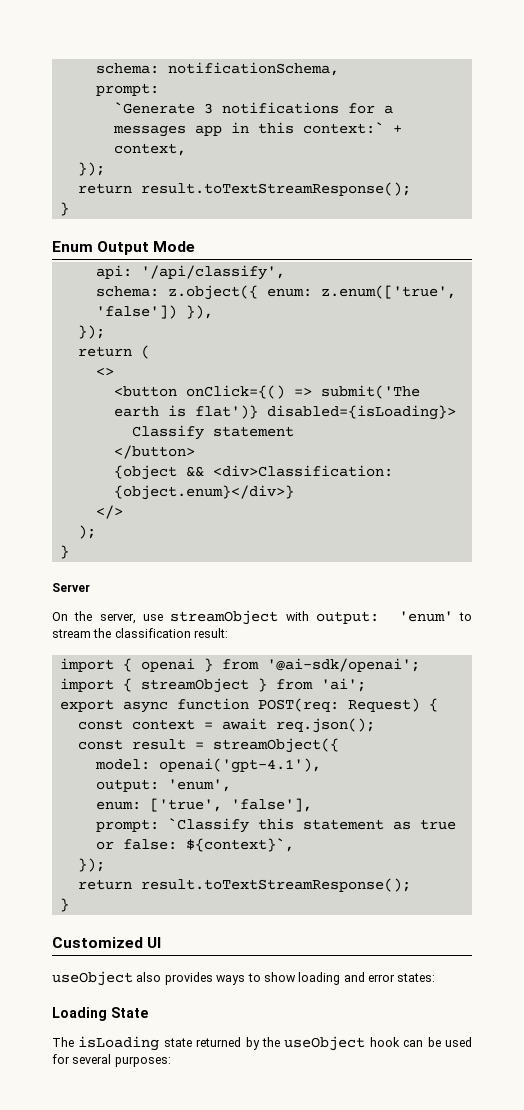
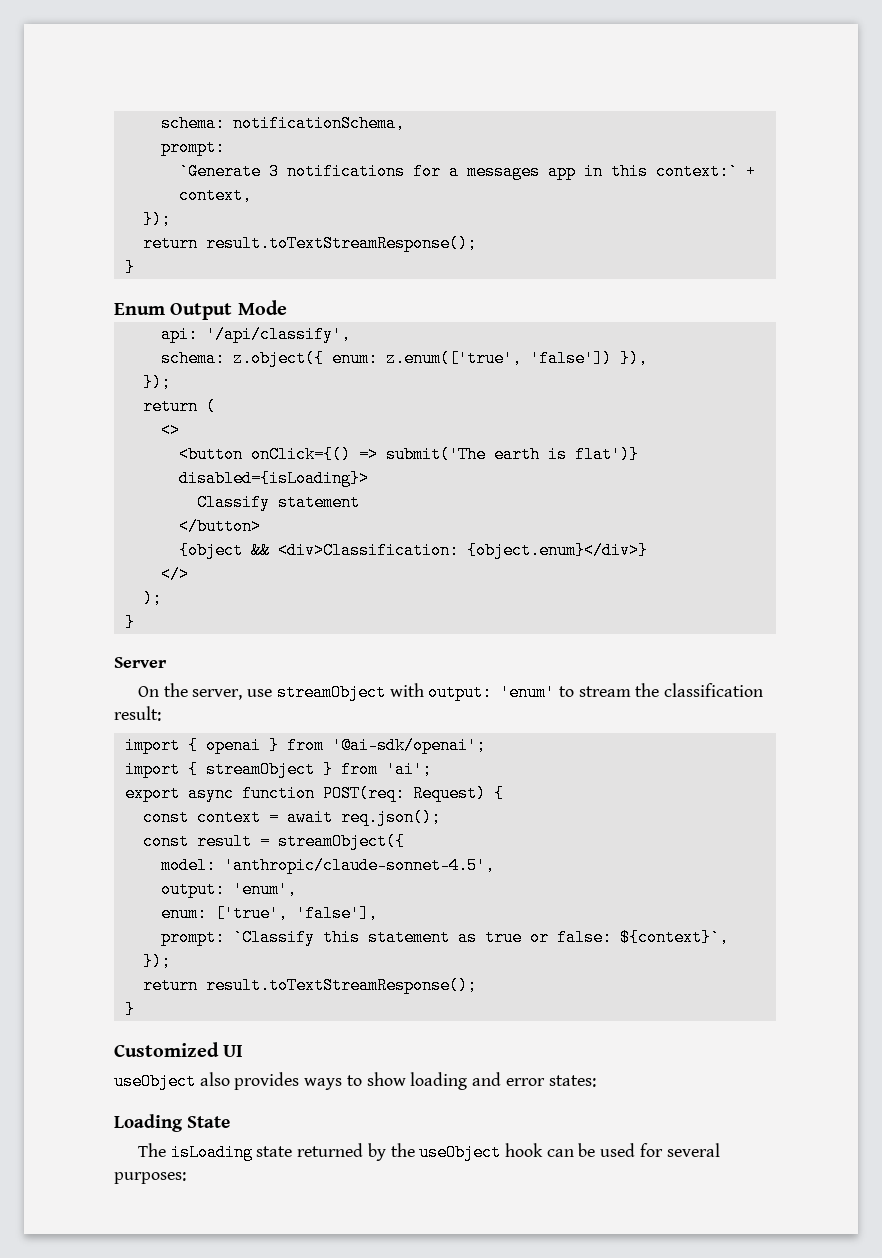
- model: openai('gpt-4.1'),
+ model: 'anthropic/claude-sonnet-4.5',

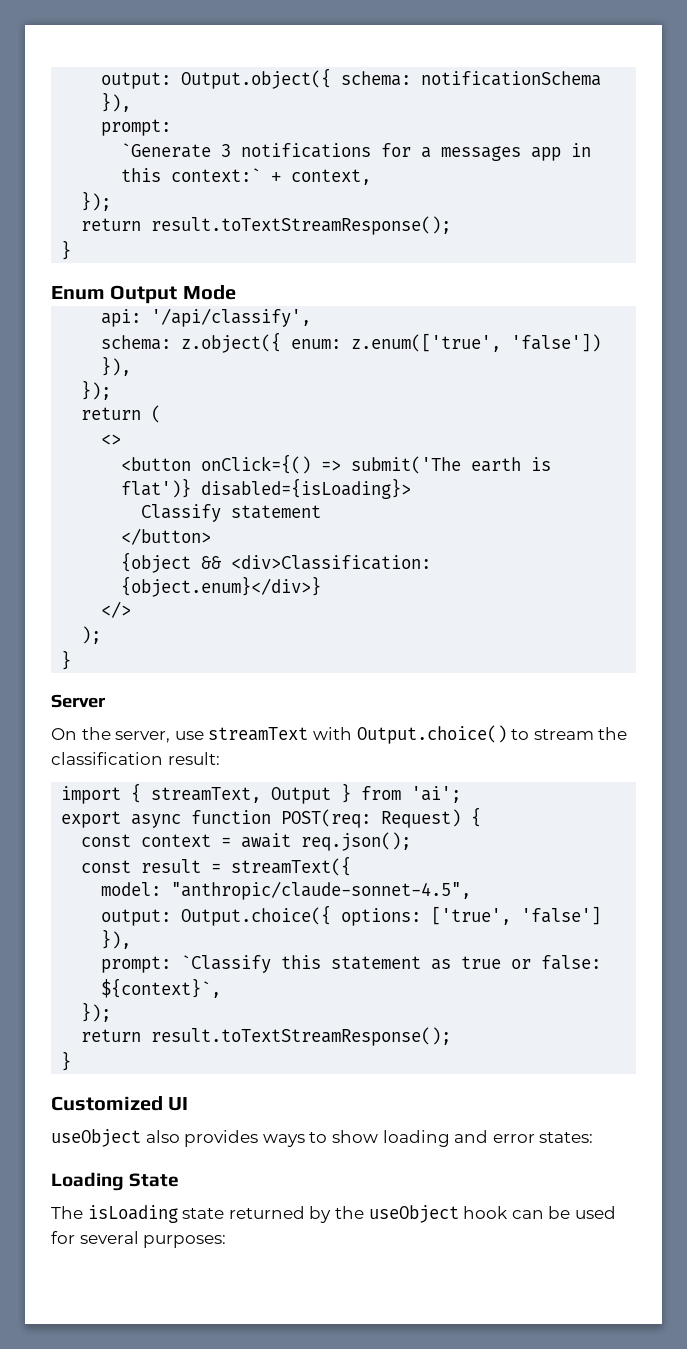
- schema: notificationSchema,
+ output: Output.object({ schema: notificationSchema }),
- On the server, use streamObject with output: 'enum' to stream the classification result:
+ On the server, use streamText with Output.choice() to stream the classification result:
- import { openai } from '@ai-sdk/openai';
- import { streamObject } from 'ai';
+ import { streamText, Output } from 'ai';
- const result = streamObject({
+ const result = streamText({
- model: 'anthropic/claude-sonnet-4.5',
- output: 'enum',
- enum: ['true', 'false'],
+ model: "anthropic/claude-sonnet-4.5",
+ output: Output.choice({ options: ['true', 'false'] }),

